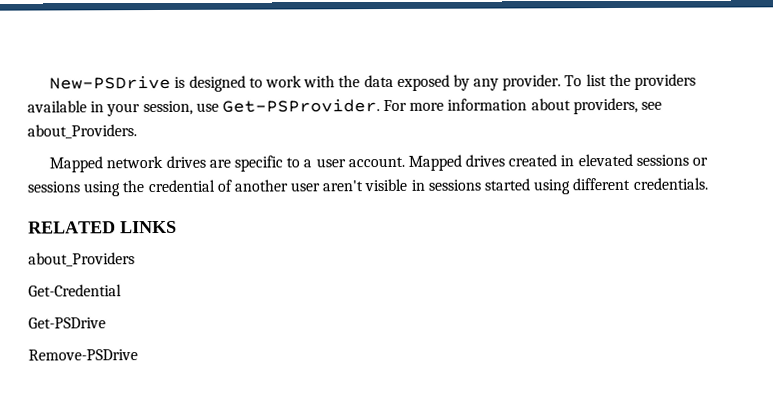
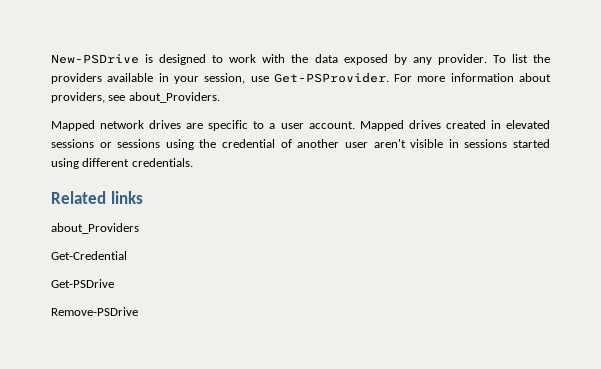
- RELATED LINKS
+ Related links

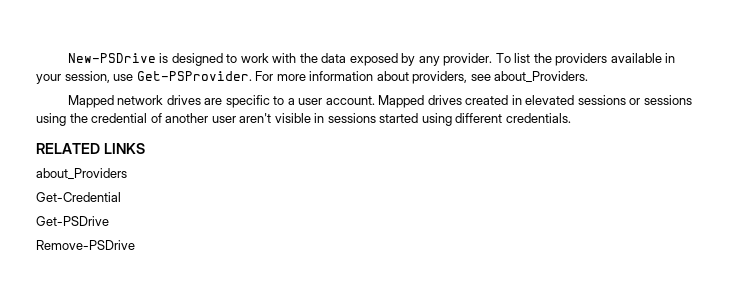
- Related links
+ RELATED LINKS

